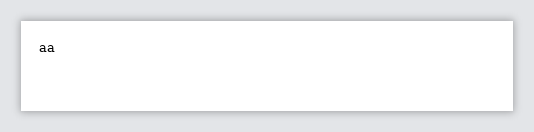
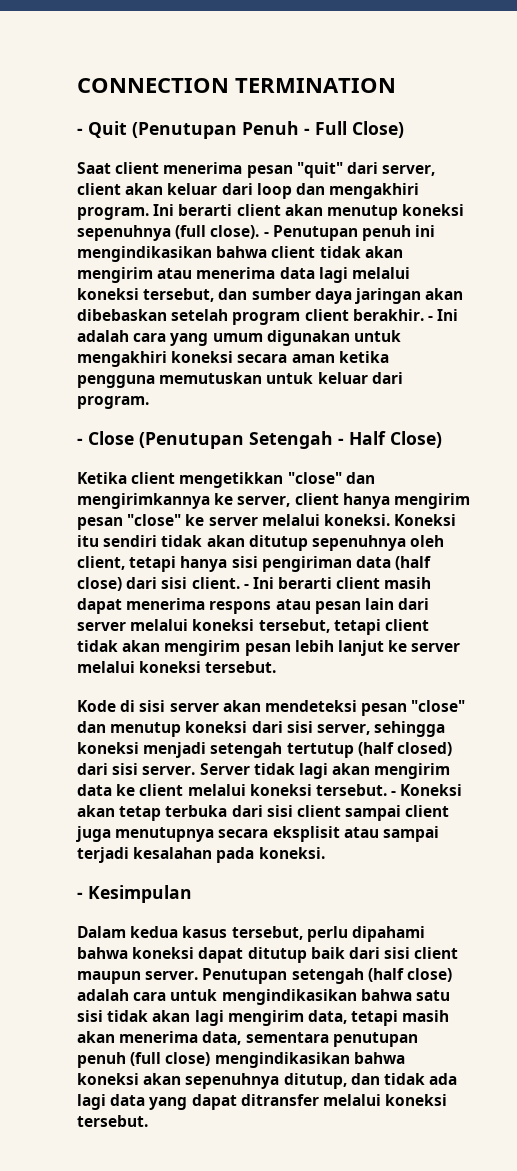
- aa
+ CONNECTION TERMINATION
+ - Quit (Penutupan Penuh - Full Close)
+ Saat client menerima pesan "quit" dari server, client akan keluar dari loop dan mengakhiri program. Ini berarti client akan menutup koneksi sepenuhnya (full close). - Penutupan penuh ini mengindikasikan bahwa client tidak akan mengirim atau menerima data lagi melalui koneksi tersebut, dan sumber daya jaringan akan dibebaskan setelah program client berakhir. - Ini adalah cara yang umum digunakan untuk mengakhiri koneksi secara aman ketika pengguna memutuskan untuk keluar dari program.
+ - Close (Penutupan Setengah - Half Close)
+ Ketika client mengetikkan "close" dan mengirimkannya ke server, client hanya mengirim pesan "close" ke server melalui koneksi. Koneksi itu sendiri tidak akan ditutup sepenuhnya oleh client, tetapi hanya sisi pengiriman data (half close) dari sisi client. - Ini berarti client masih dapat menerima respons atau pesan lain dari server melalui koneksi tersebut, tetapi client tidak akan mengirim pesan lebih lanjut ke server melalui koneksi tersebut.
+ Kode di sisi server akan mendeteksi pesan "close" dan menutup koneksi dari sisi server, sehingga koneksi menjadi setengah tertutup (half closed) dari sisi server. Server tidak lagi akan mengirim data ke client melalui koneksi tersebut. - Koneksi akan tetap terbuka dari sisi client sampai client juga menutupnya secara eksplisit atau sampai terjadi kesalahan pada koneksi.
+ - Kesimpulan
+ Dalam kedua kasus tersebut, perlu dipahami bahwa koneksi dapat ditutup baik dari sisi client maupun server. Penutupan setengah (half close) adalah cara untuk mengindikasikan bahwa satu sisi tidak akan lagi mengirim data, tetapi masih akan menerima data, sementara penutupan penuh (full close) mengindikasikan bahwa koneksi akan sepenuhnya ditutup, dan tidak ada lagi data yang dapat ditransfer melalui koneksi tersebut.

